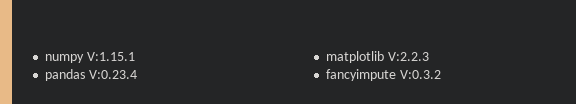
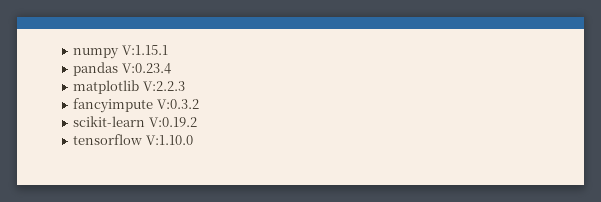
+ scikit-learn V:0.19.2
+ tensorflow V:1.10.0

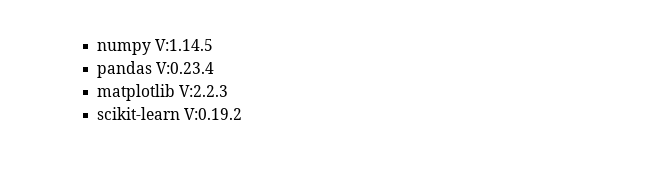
- numpy V:1.15.1
+ numpy V:1.14.5
- fancyimpute V:0.3.2
- tensorflow V:1.10.0

